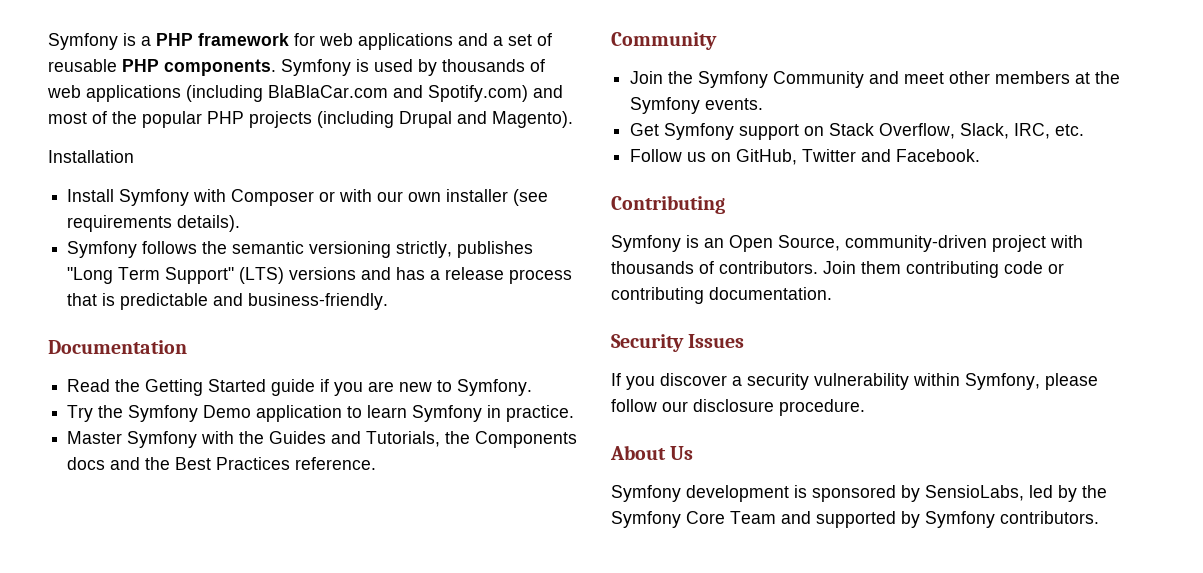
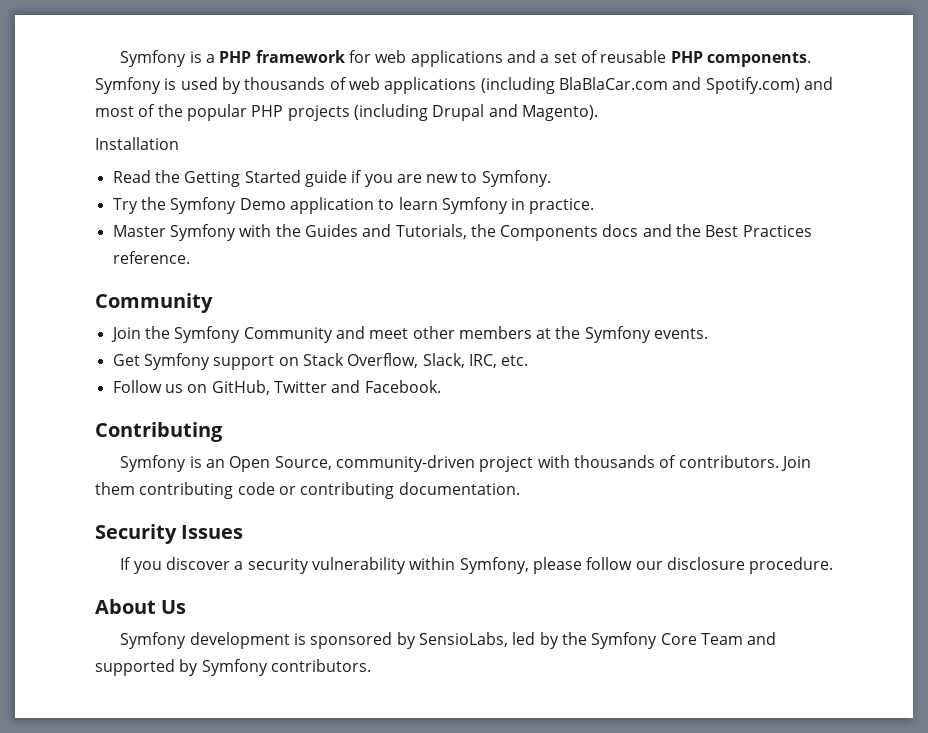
- Install Symfony with Composer or with our own installer (see requirements details).
- Symfony follows the semantic versioning strictly, publishes "Long Term Support" (LTS) versions and has a release process that is predictable and business-friendly.
- Documentation

